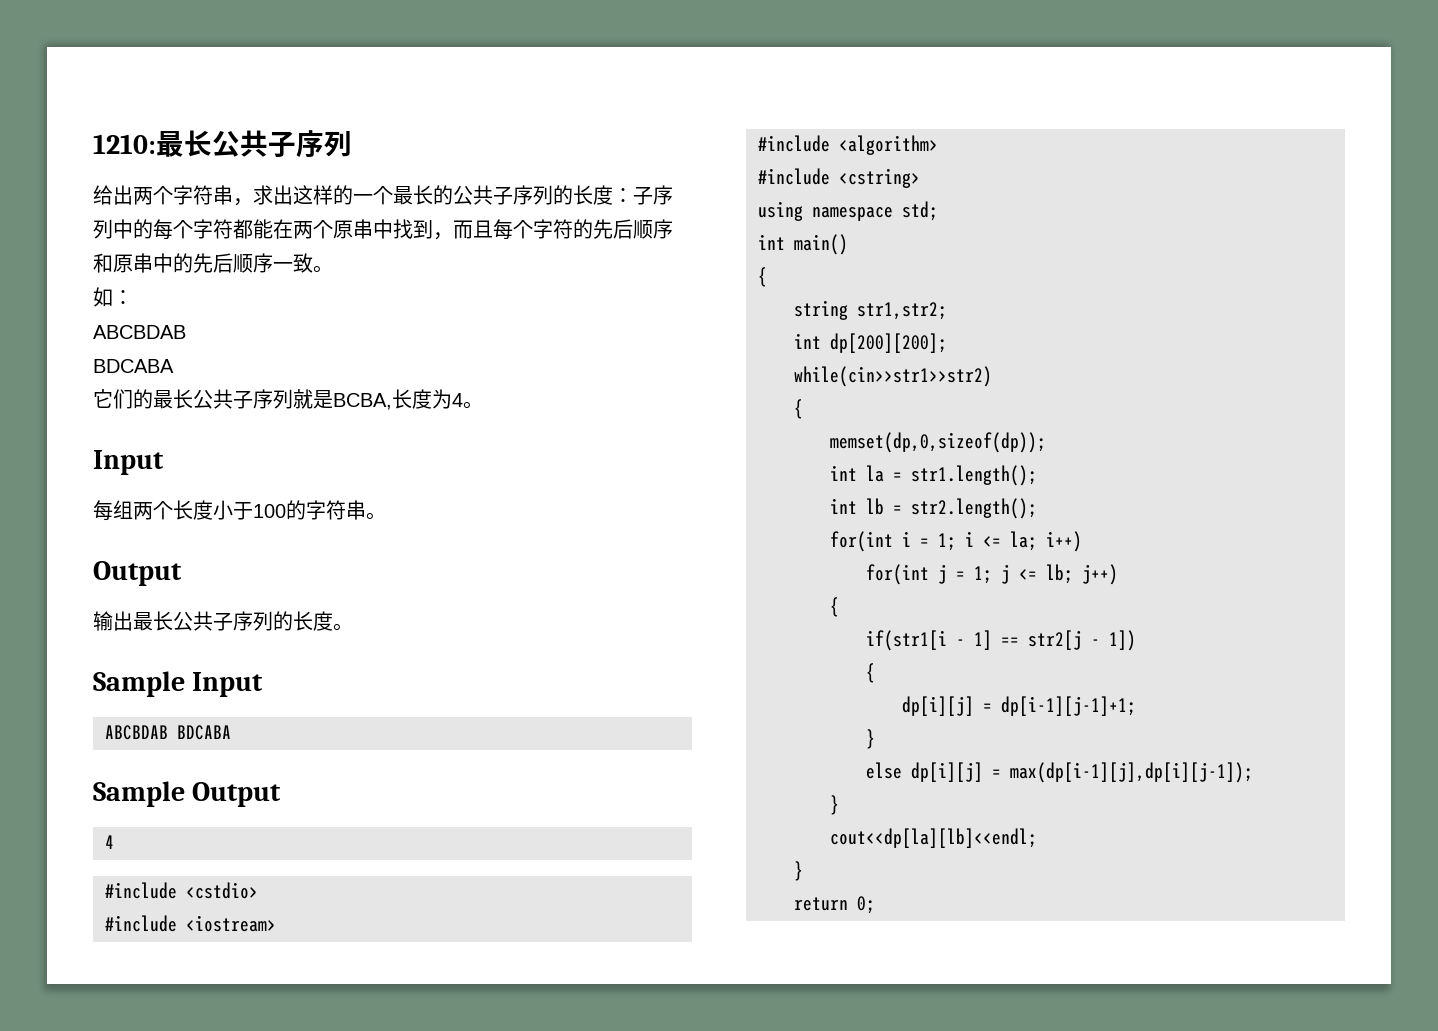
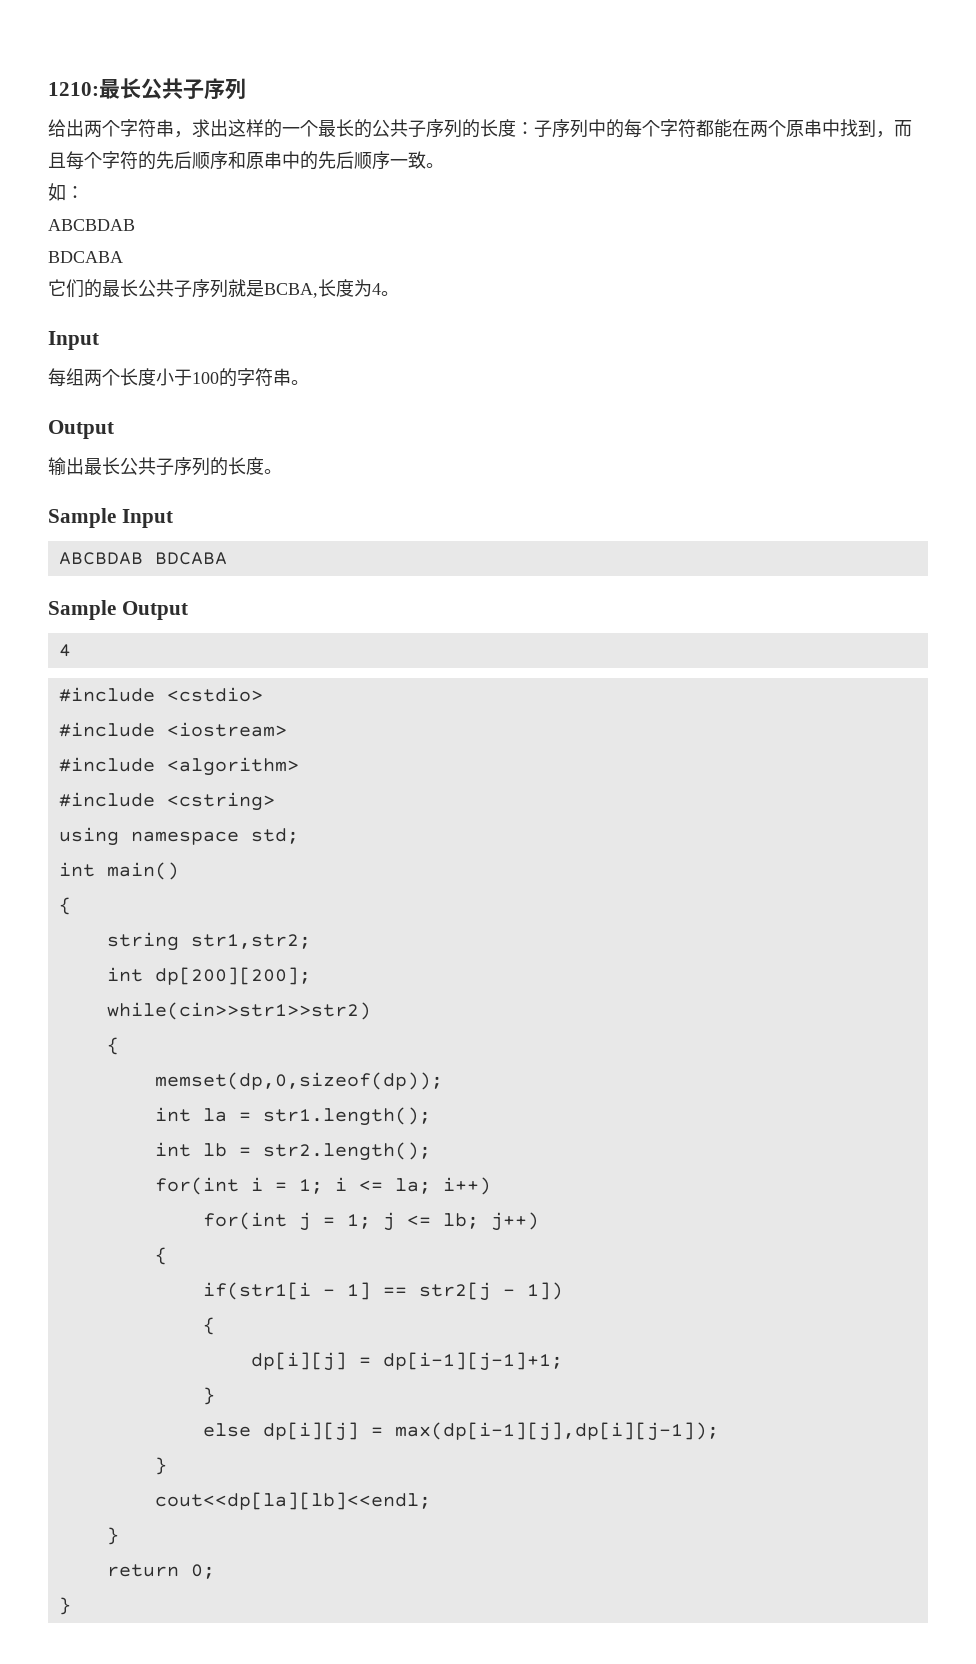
  return 0;
+ }

